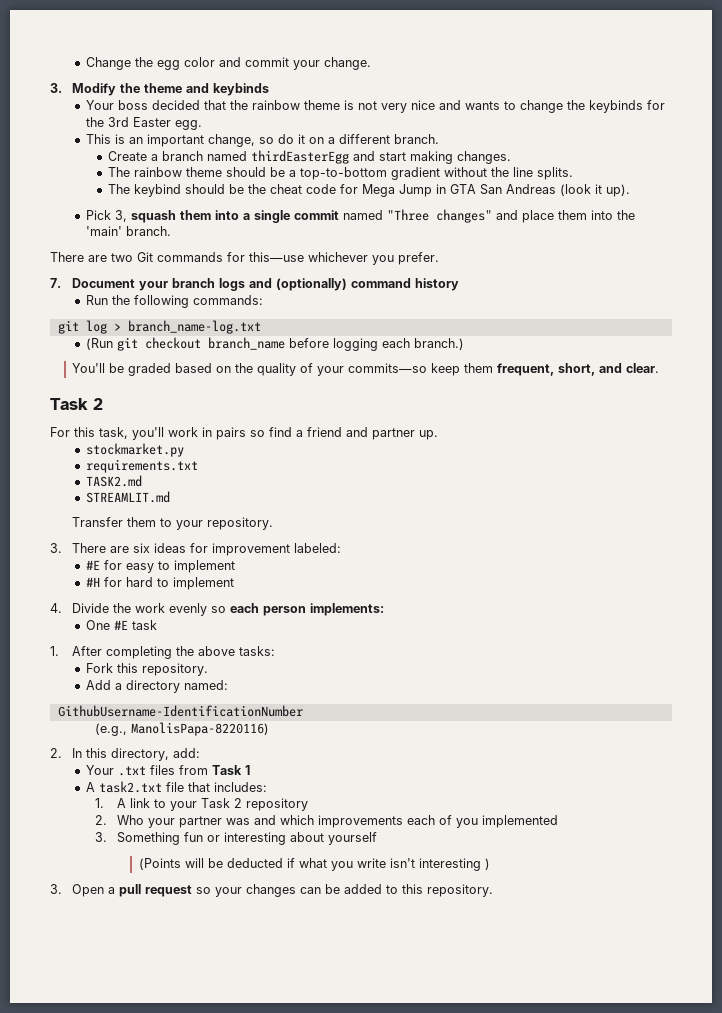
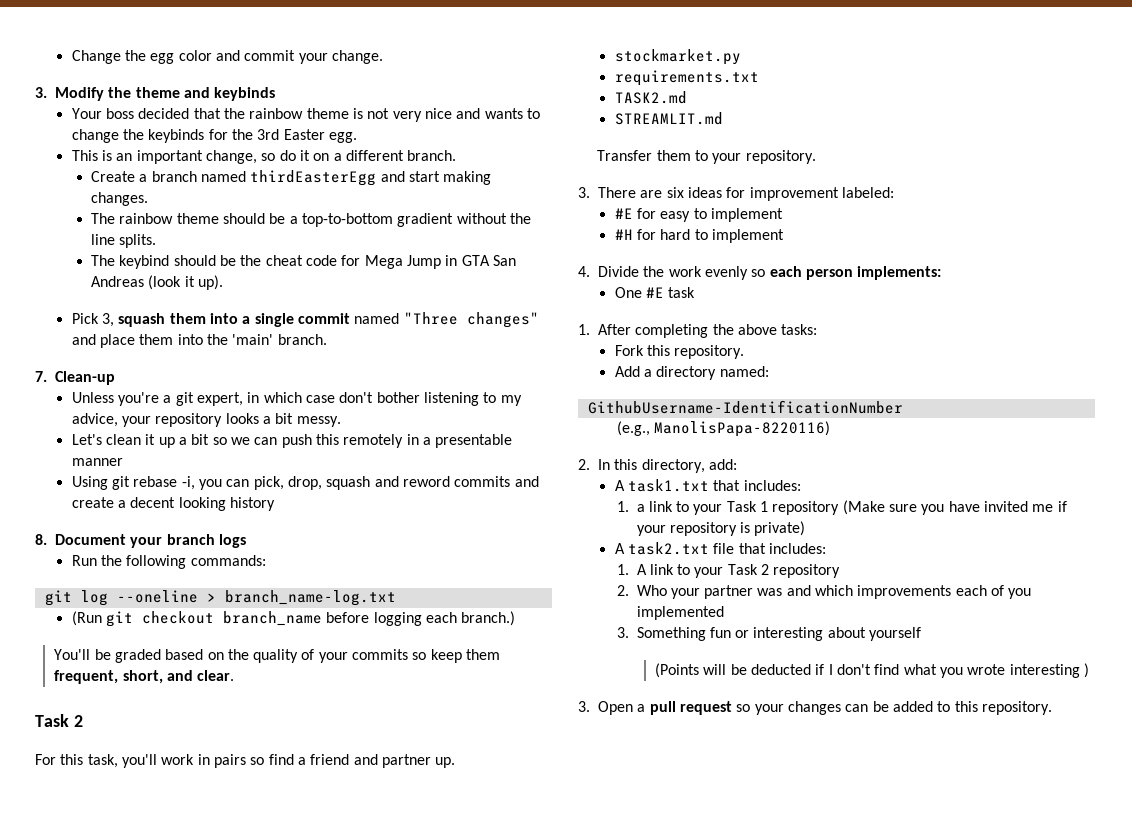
- There are two Git commands for this—use whichever you prefer.
- 7. Document your branch logs and (optionally) command history
+ 7. Clean-up
+ Unless you're a git expert, in which case don't bother listening to my advice, your repository looks a bit messy.
+ Let's clean it up a bit so we can push this remotely in a presentable manner
+ Using git rebase -i, you can pick, drop, squash and reword commits and create a decent looking history
+ 8. Document your branch logs
- git log > branch_name-log.txt
+ git log --oneline > branch_name-log.txt
- You'll be graded based on the quality of your commits—so keep them frequent, short, and clear.
+ You'll be graded based on the quality of your commits so keep them frequent, short, and clear.
- Your .txt files from Task 1
+ A task1.txt that includes:
+ 1. a link to your Task 1 repository (Make sure you have invited me if your repository is private)
- (Points will be deducted if what you write isn't interesting )
+ (Points will be deducted if I don't find what you wrote interesting )

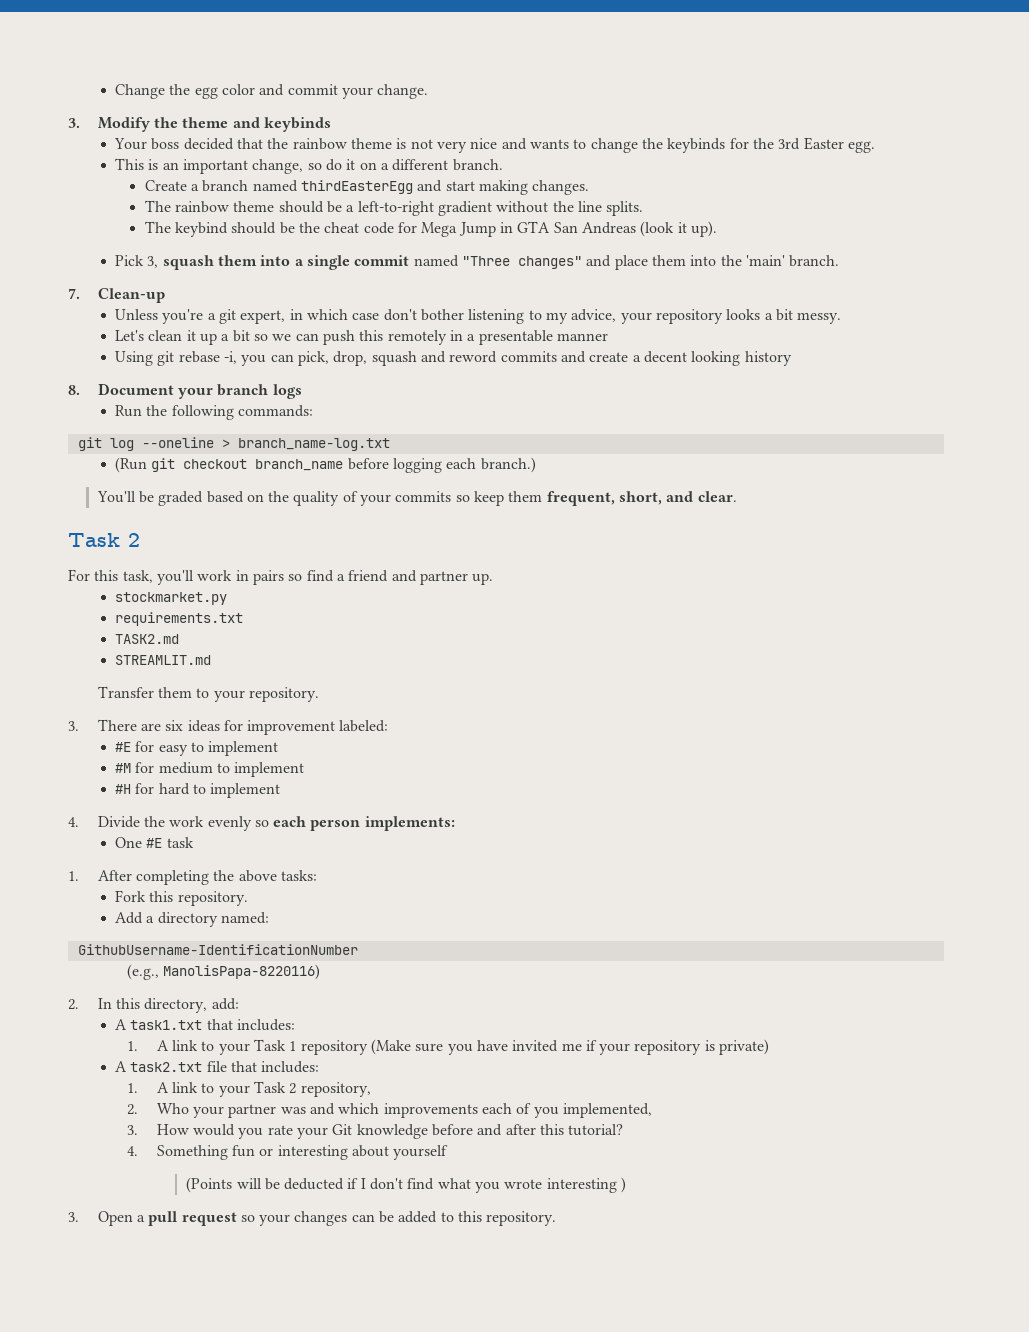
- The rainbow theme should be a top-to-bottom gradient without the line splits.
+ The rainbow theme should be a left-to-right gradient without the line splits.
+ #M for medium to implement
- 1. a link to your Task 1 repository (Make sure you have invited me if your repository is private)
+ 1. A link to your Task 1 repository (Make sure you have invited me if your repository is private)
- 1. A link to your Task 2 repository
+ 1. A link to your Task 2 repository,
- 2. Who your partner was and which improvements each of you implemented
- 3. Something fun or interesting about yourself
+ 2. Who your partner was and which improvements each of you implemented,
+ 3. How would you rate your Git knowledge before and after this tutorial?
+ 4. Something fun or interesting about yourself

